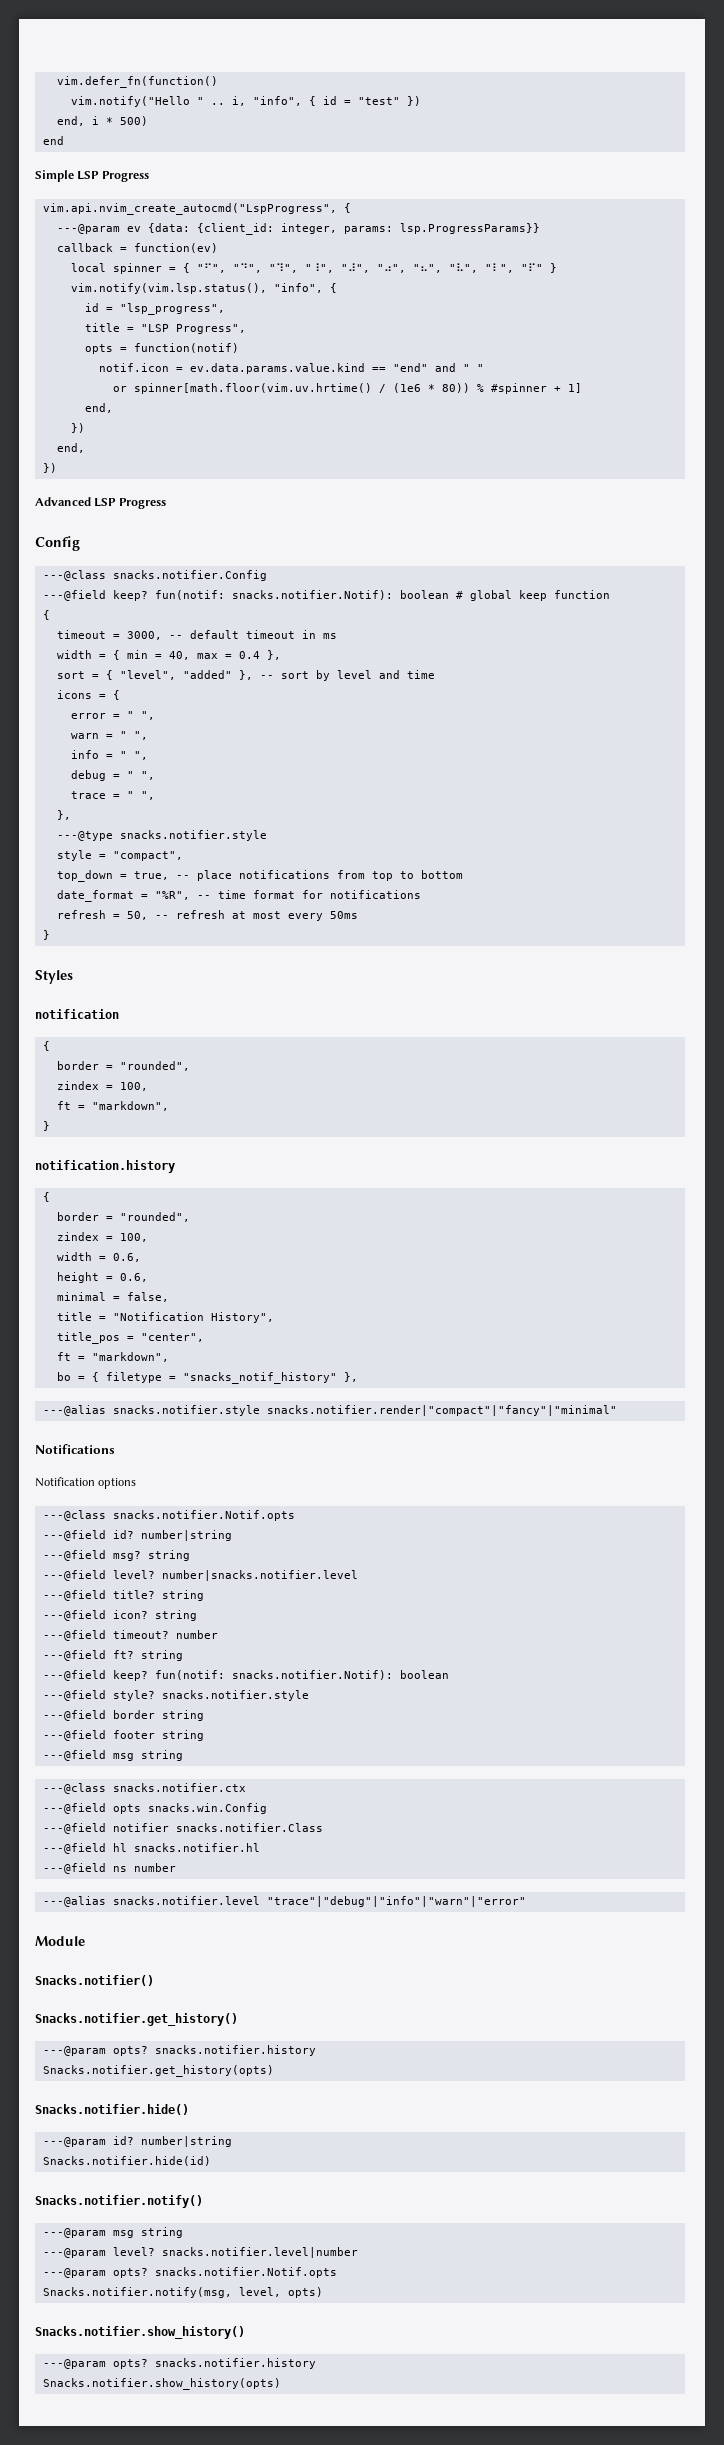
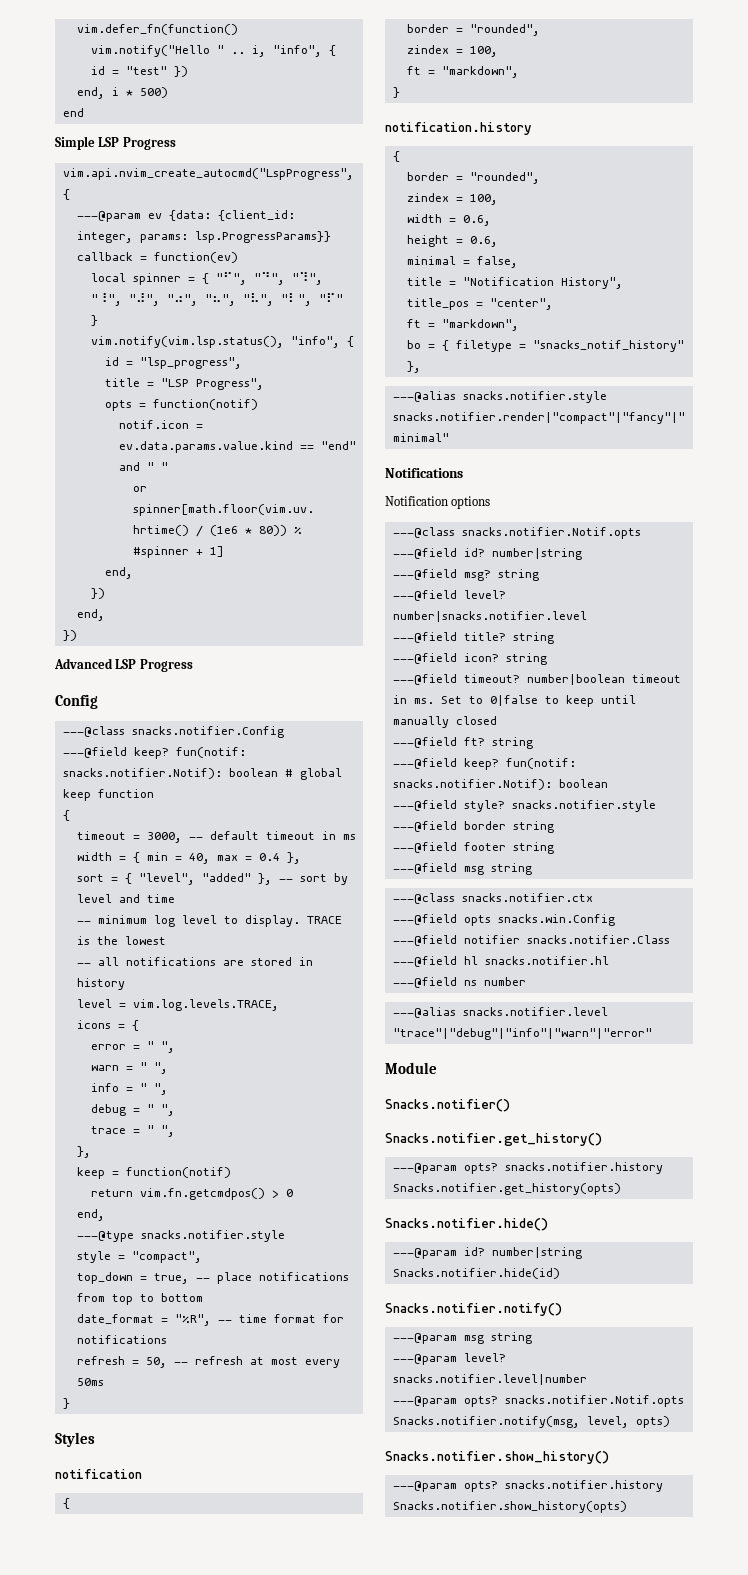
+ -- minimum log level to display. TRACE is the lowest
+ -- all notifications are stored in history
+ level = vim.log.levels.TRACE,
+ keep = function(notif)
+ return vim.fn.getcmdpos() > 0
+ end,
- ---@field timeout? number
+ ---@field timeout? number|boolean timeout in ms. Set to 0|false to keep until manually closed

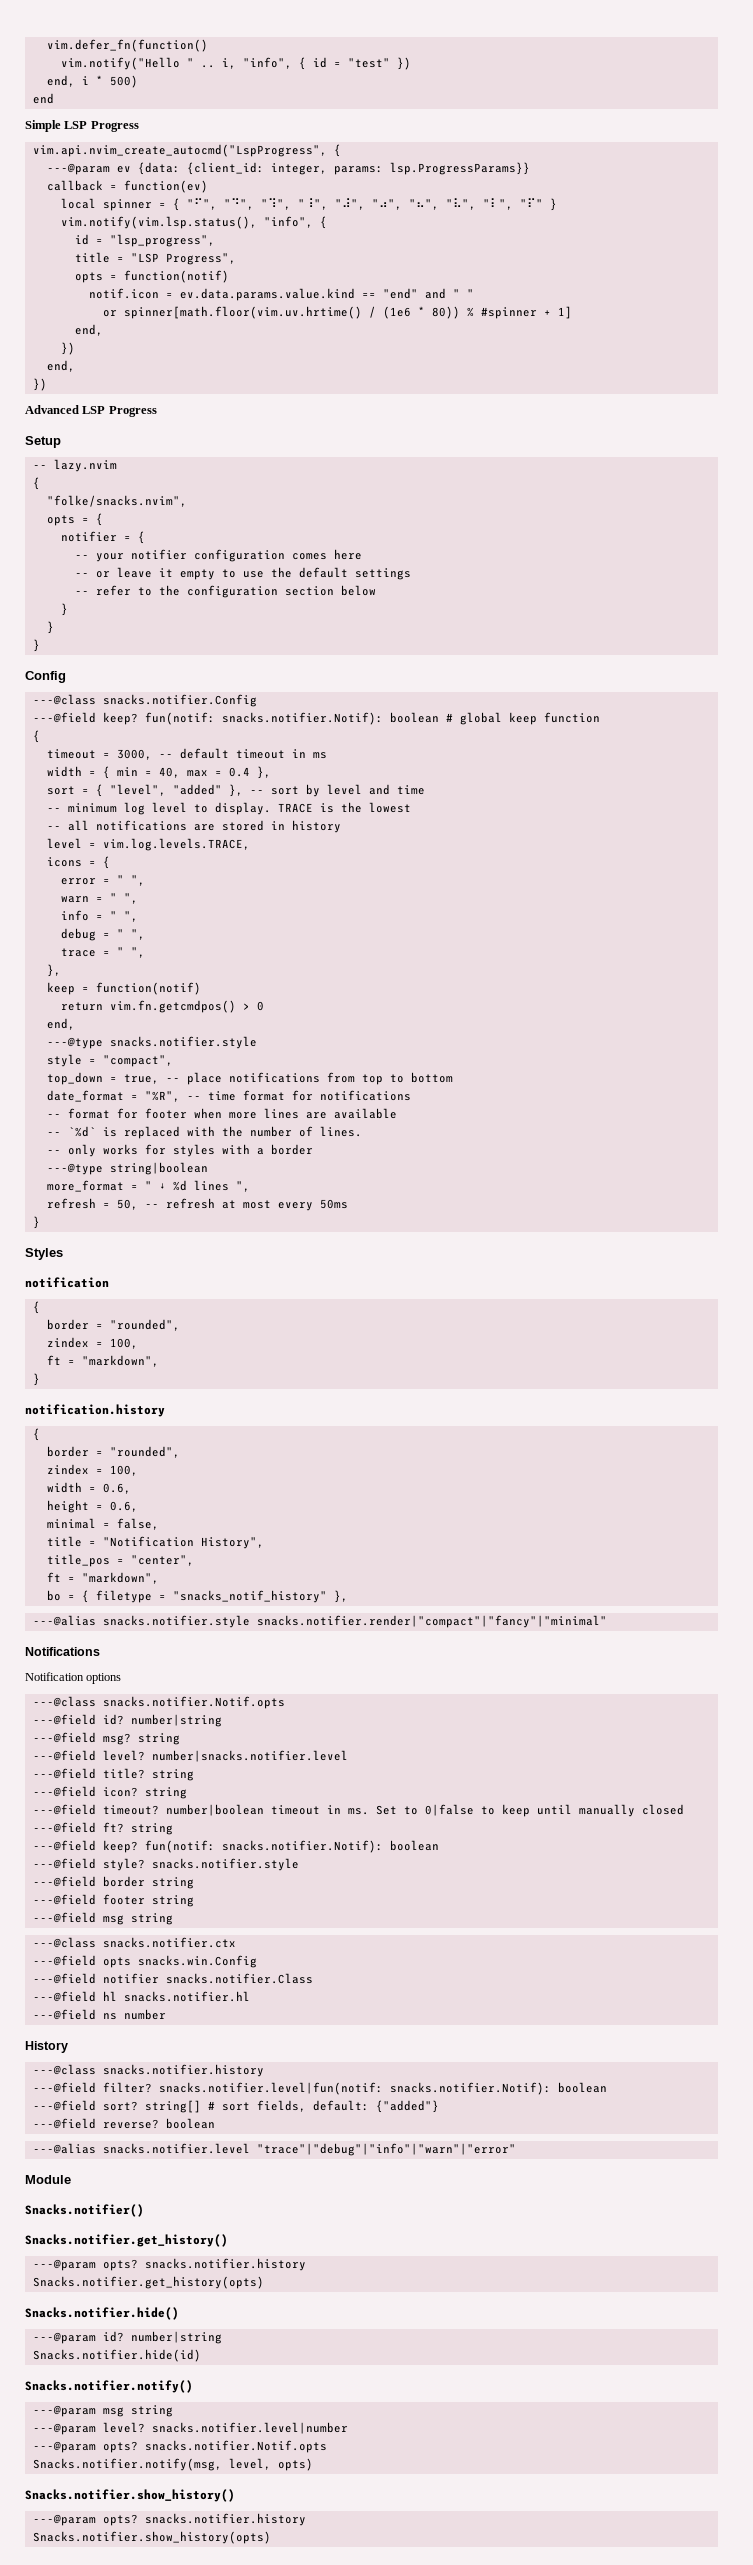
+ Setup
+ -- lazy.nvim
+ {
+ "folke/snacks.nvim",
+ opts = {
+ notifier = {
+ -- your notifier configuration comes here
+ -- or leave it empty to use the default settings
+ -- refer to the configuration section below
+ }
+ }
+ }
+ -- format for footer when more lines are available
+ -- `%d` is replaced with the number of lines.
+ -- only works for styles with a border
+ ---@type string|boolean
+ more_format = " ↓ %d lines ",
+ History
+ ---@class snacks.notifier.history
+ ---@field filter? snacks.notifier.level|fun(notif: snacks.notifier.Notif): boolean
+ ---@field sort? string[] # sort fields, default: {"added"}
+ ---@field reverse? boolean

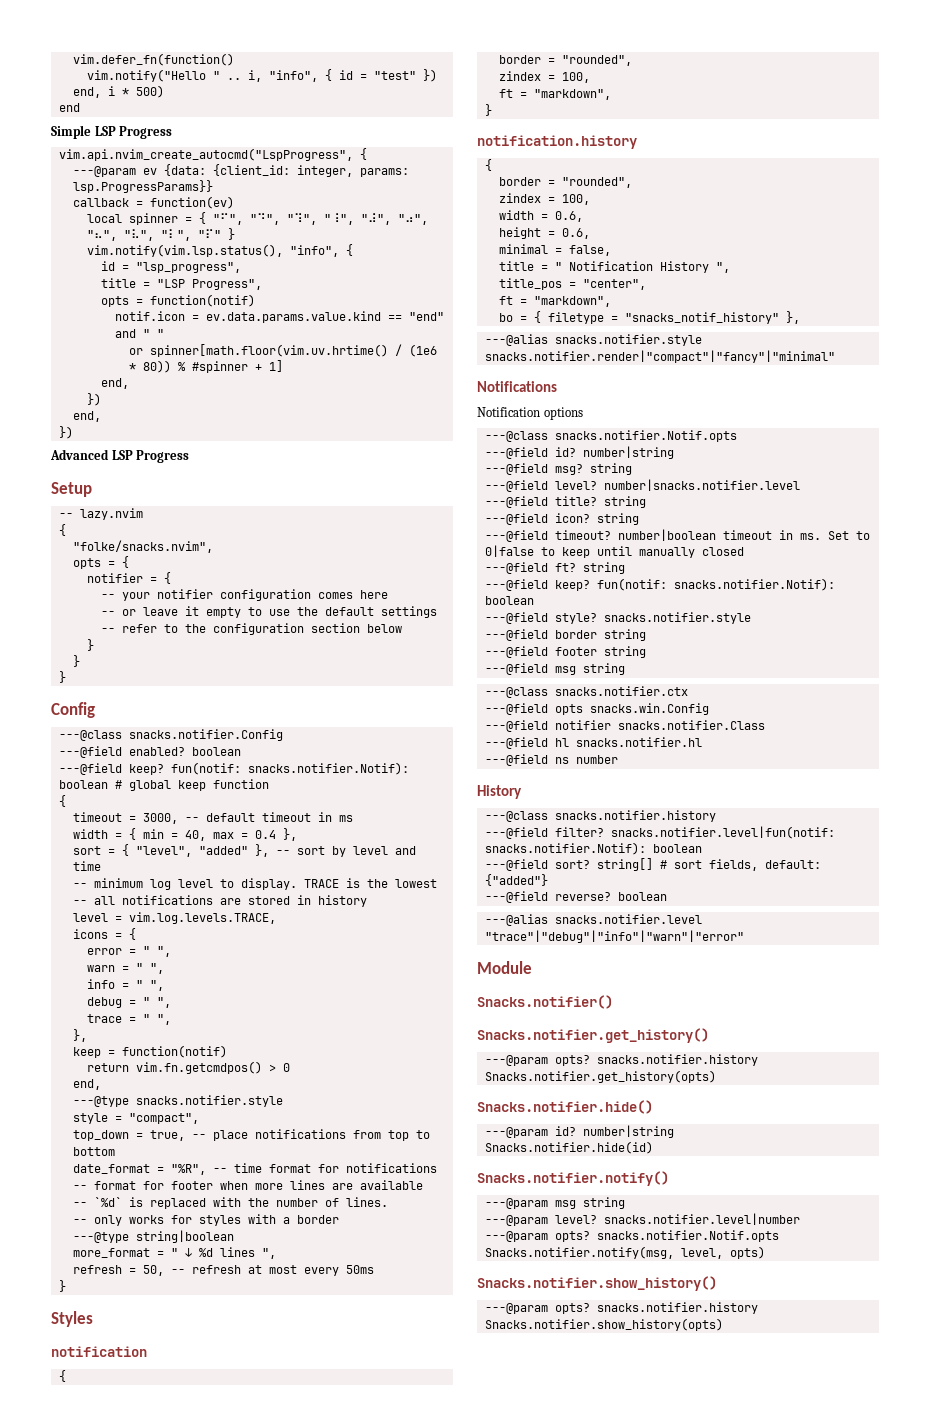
+ ---@field enabled? boolean
- title = "Notification History",
+ title = " Notification History ",

